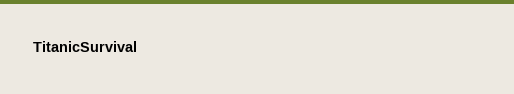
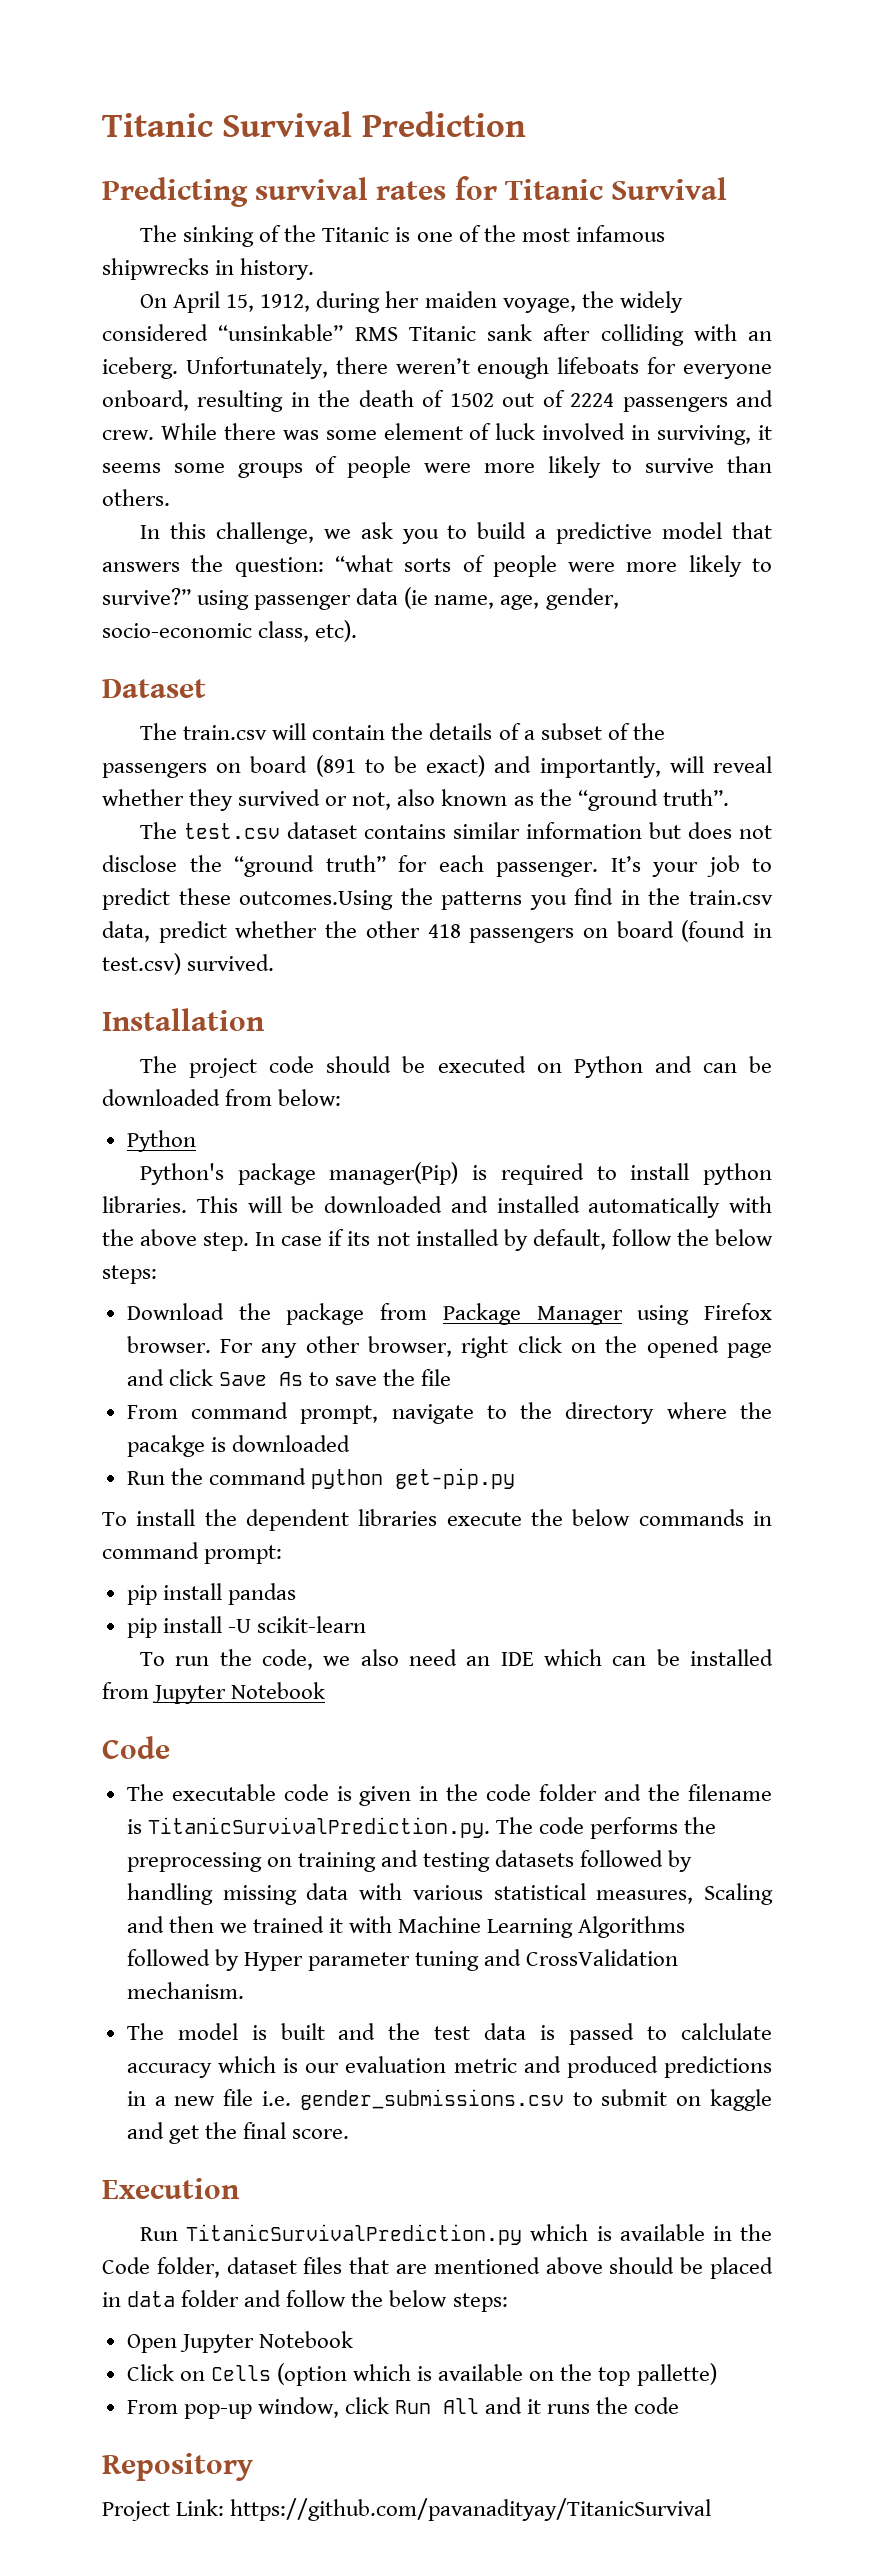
- TitanicSurvival
+ Titanic Survival Prediction
+ Predicting survival rates for Titanic Survival
+ The sinking of the Titanic is one of the most infamous shipwrecks in history.
+ On April 15, 1912, during her maiden voyage, the widely considered “unsinkable” RMS Titanic sank after colliding with an iceberg. Unfortunately, there weren’t enough lifeboats for everyone onboard, resulting in the death of 1502 out of 2224 passengers and crew. While there was some element of luck involved in surviving, it seems some groups of people were more likely to survive than others.
+ In this challenge, we ask you to build a predictive model that answers the question: “what sorts of people were more likely to survive?” using passenger data (ie name, age, gender, socio-economic class, etc).
+ Dataset
+ The train.csv will contain the details of a subset of the passengers on board (891 to be exact) and importantly, will reveal whether they survived or not, also known as the “ground truth”.
+ The test.csv dataset contains similar information but does not disclose the “ground truth” for each passenger. It’s your job to predict these outcomes.Using the patterns you find in the train.csv data, predict whether the other 418 passengers on board (found in test.csv) survived.
+ Installation
+ The project code should be executed on Python and can be downloaded from below:
+ Python
+ Python's package manager(Pip) is required to install python libraries. This will be downloaded and installed automatically with the above step. In case if its not installed by default, follow the below steps:
+ Download the package from Package Manager using Firefox browser. For any other browser, right click on the opened page and click Save As to save the file
+ From command prompt, navigate to the directory where the pacakge is downloaded
+ Run the command python get-pip.py
+ To install the dependent libraries execute the below commands in command prompt:
+ pip install pandas
+ pip install -U scikit-learn
+ To run the code, we also need an IDE which can be installed from Jupyter Notebook
+ Code
+ The executable code is given in the code folder and the filename is TitanicSurvivalPrediction.py. The code performs the preprocessing on training and testing datasets followed by handling missing data with various statistical measures, Scaling and then we trained it with Machine Learning Algorithms followed by Hyper parameter tuning and CrossValidation mechanism.
+ The model is built and the test data is passed to calclulate accuracy which is our evaluation metric and produced predictions in a new file i.e. gender_submissions.csv to submit on kaggle and get the final score.
+ Execution
+ Run TitanicSurvivalPrediction.py which is available in the Code folder, dataset files that are mentioned above should be placed in data folder and follow the below steps:
+ Open Jupyter Notebook
+ Click on Cells (option which is available on the top pallette)
+ From pop-up window, click Run All and it runs the code
+ Repository
+ Project Link: https://github.com/pavanadityay/TitanicSurvival

